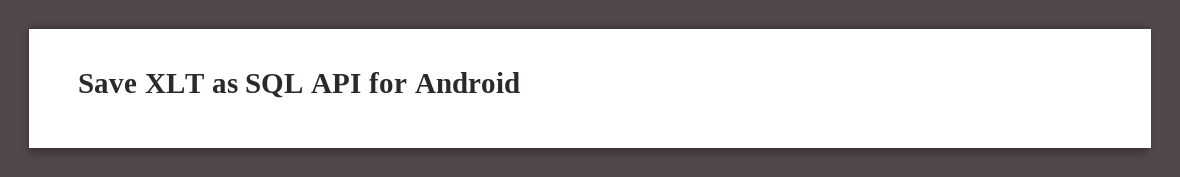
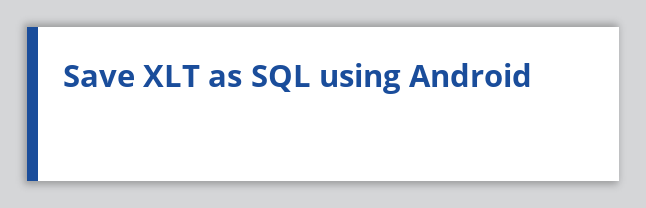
- Save XLT as SQL API for Android
+ Save XLT as SQL using Android

